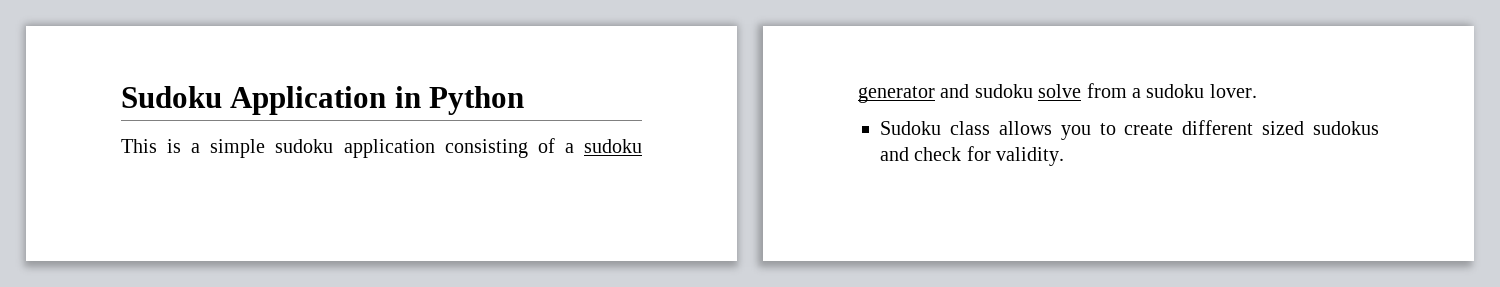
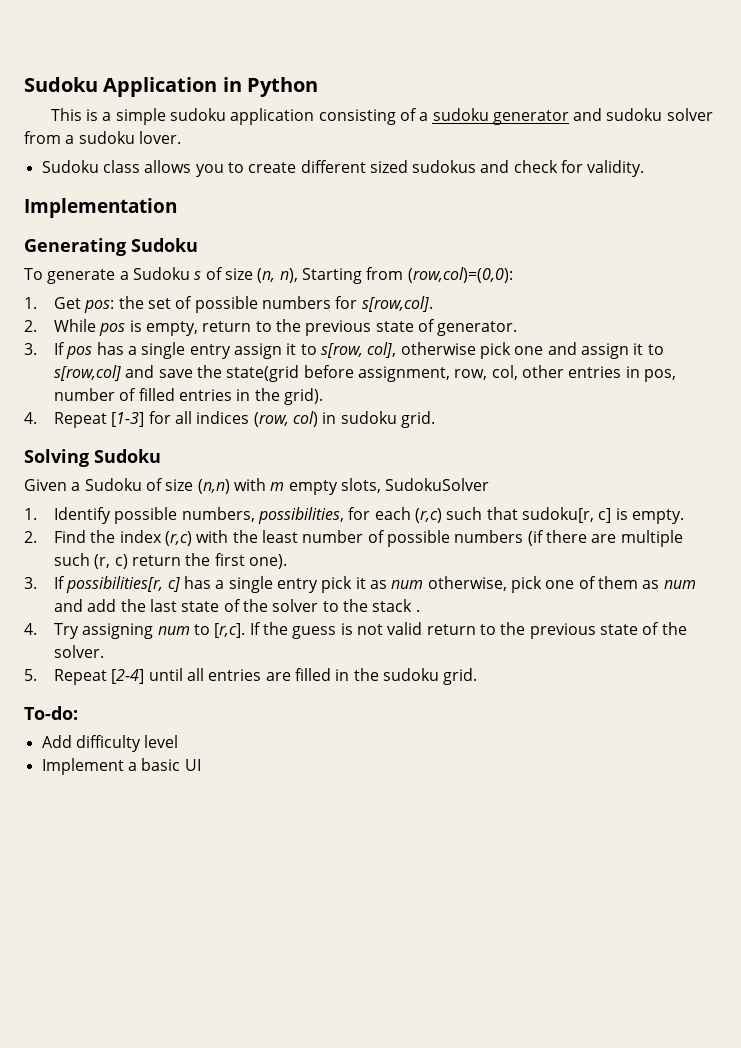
- This is a simple sudoku application consisting of a sudoku generator and sudoku solve from a sudoku lover.
+ This is a simple sudoku application consisting of a sudoku generator and sudoku solver from a sudoku lover.
+ Implementation
+ Generating Sudoku
+ To generate a Sudoku s of size (n, n), Starting from (row,col)=(0,0):
+ 1. Get pos: the set of possible numbers for s[row,col].
+ 2. While pos is empty, return to the previous state of generator.
+ 3. If pos has a single entry assign it to s[row, col], otherwise pick one and assign it to s[row,col] and save the state(grid before assignment, row, col, other entries in pos, number of filled entries in the grid).
+ 4. Repeat [1-3] for all indices (row, col) in sudoku grid.
+ Solving Sudoku
+ Given a Sudoku of size (n,n) with m empty slots, SudokuSolver
+ 1. Identify possible numbers, possibilities, for each (r,c) such that sudoku[r, c] is empty.
+ 2. Find the index (r,c) with the least number of possible numbers (if there are multiple such (r, c) return the first one).
+ 3. If possibilities[r, c] has a single entry pick it as num otherwise, pick one of them as num and add the last state of the solver to the stack .
+ 4. Try assigning num to [r,c]. If the guess is not valid return to the previous state of the solver.
+ 5. Repeat [2-4] until all entries are filled in the sudoku grid.
+ To-do:
+ Add difficulty level
+ Implement a basic UI

